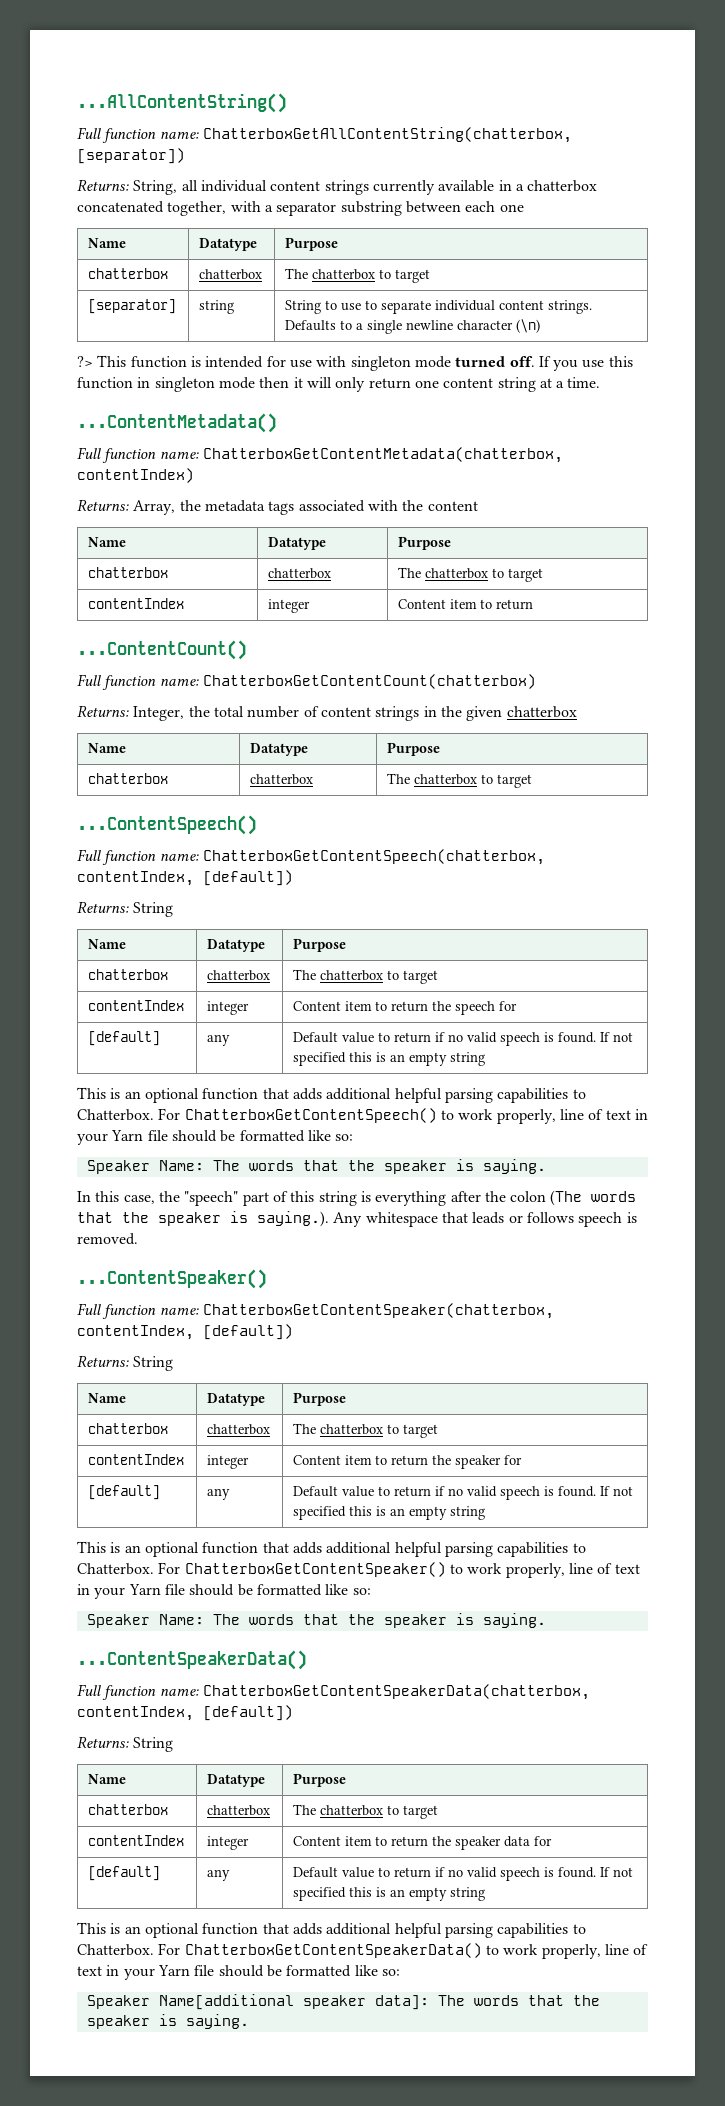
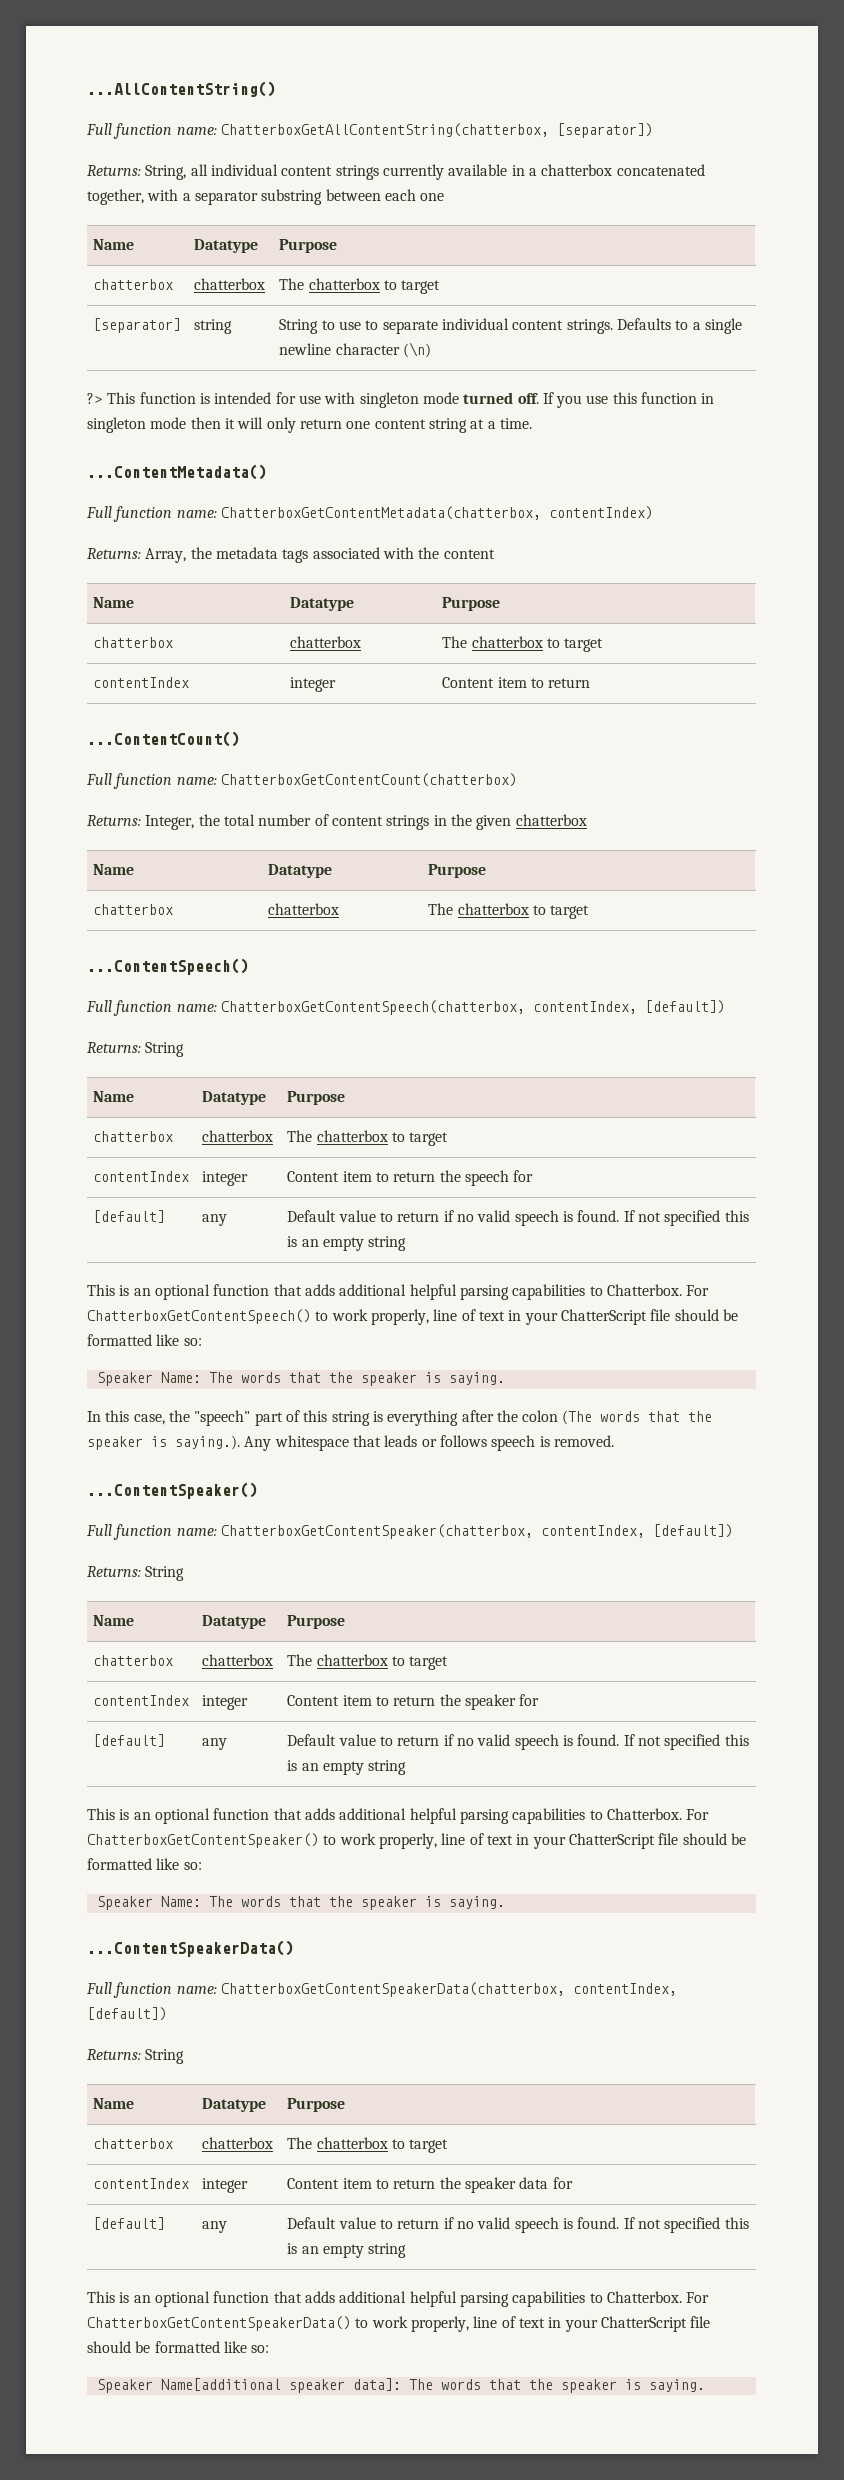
- For ChatterboxGetContentSpeech() to work properly, line of text in your Yarn file should be formatted like so:
+ For ChatterboxGetContentSpeech() to work properly, line of text in your ChatterScript file should be formatted like so:
- For ChatterboxGetContentSpeaker() to work properly, line of text in your Yarn file should be formatted like so:
+ For ChatterboxGetContentSpeaker() to work properly, line of text in your ChatterScript file should be formatted like so:
- For ChatterboxGetContentSpeakerData() to work properly, line of text in your Yarn file should be formatted like so:
+ For ChatterboxGetContentSpeakerData() to work properly, line of text in your ChatterScript file should be formatted like so:

